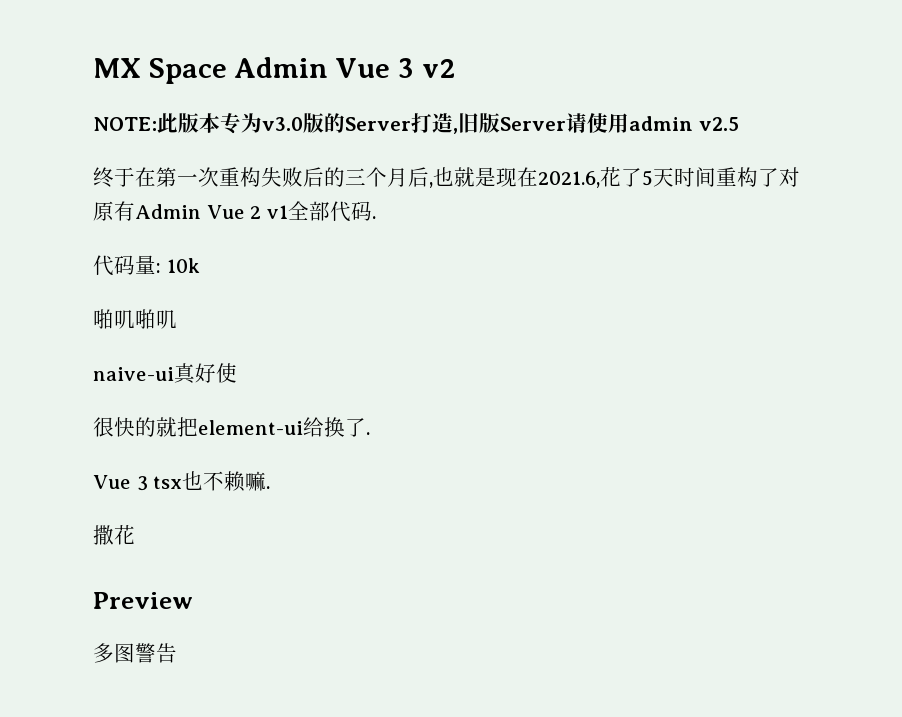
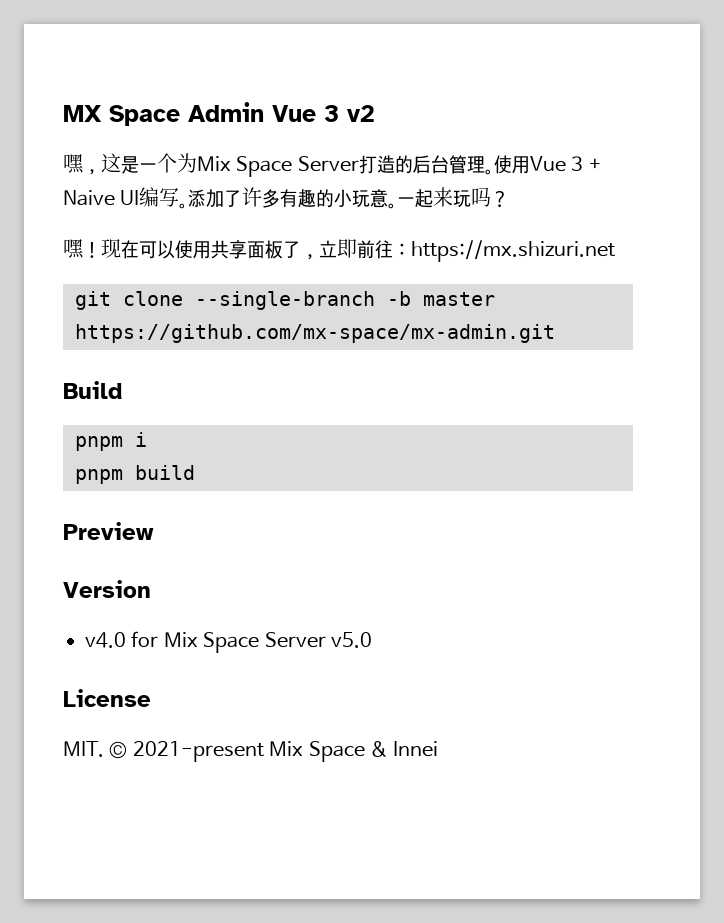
- NOTE:此版本专为v3.0版的Server打造,旧版Server请使用admin v2.5
- 终于在第一次重构失败后的三个月后,也就是现在2021.6,花了5天时间重构了对原有Admin Vue 2 v1全部代码.
- 代码量: 10k
- 啪叽啪叽
- naive-ui真好使
- 很快的就把element-ui给换了.
- Vue 3 tsx也不赖嘛.
- 撒花
+ 嘿，这是一个为Mix Space Server打造的后台管理。使用Vue 3 + Naive UI编写。添加了许多有趣的小玩意。一起来玩吗？
+ 嘿！现在可以使用共享面板了，立即前往：https://mx.shizuri.net
+ git clone --single-branch -b master https://github.com/mx-space/mx-admin.git
+ Build
+ pnpm i
+ pnpm build
  Preview
- 多图警告
+ Version
+ v4.0 for Mix Space Server v5.0
+ License
+ MIT. © 2021-present Mix Space & Innei

